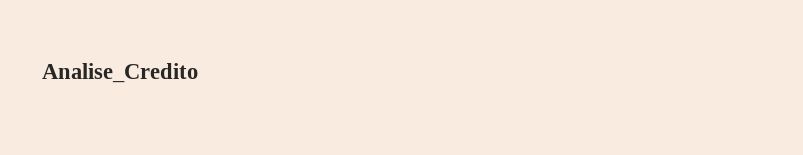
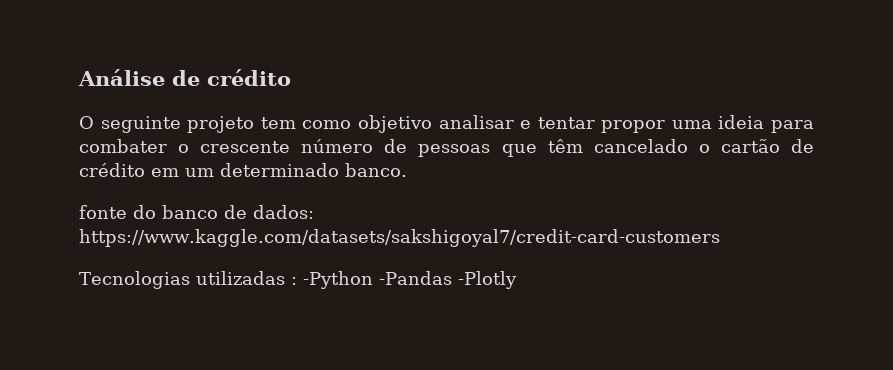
- Analise_Credito
+ Análise de crédito
+ O seguinte projeto tem como objetivo analisar e tentar propor uma ideia para combater o crescente número de pessoas que têm cancelado o cartão de crédito em um determinado banco.
+ fonte do banco de dados: https://www.kaggle.com/datasets/sakshigoyal7/credit-card-customers
+ Tecnologias utilizadas : -Python -Pandas -Plotly

